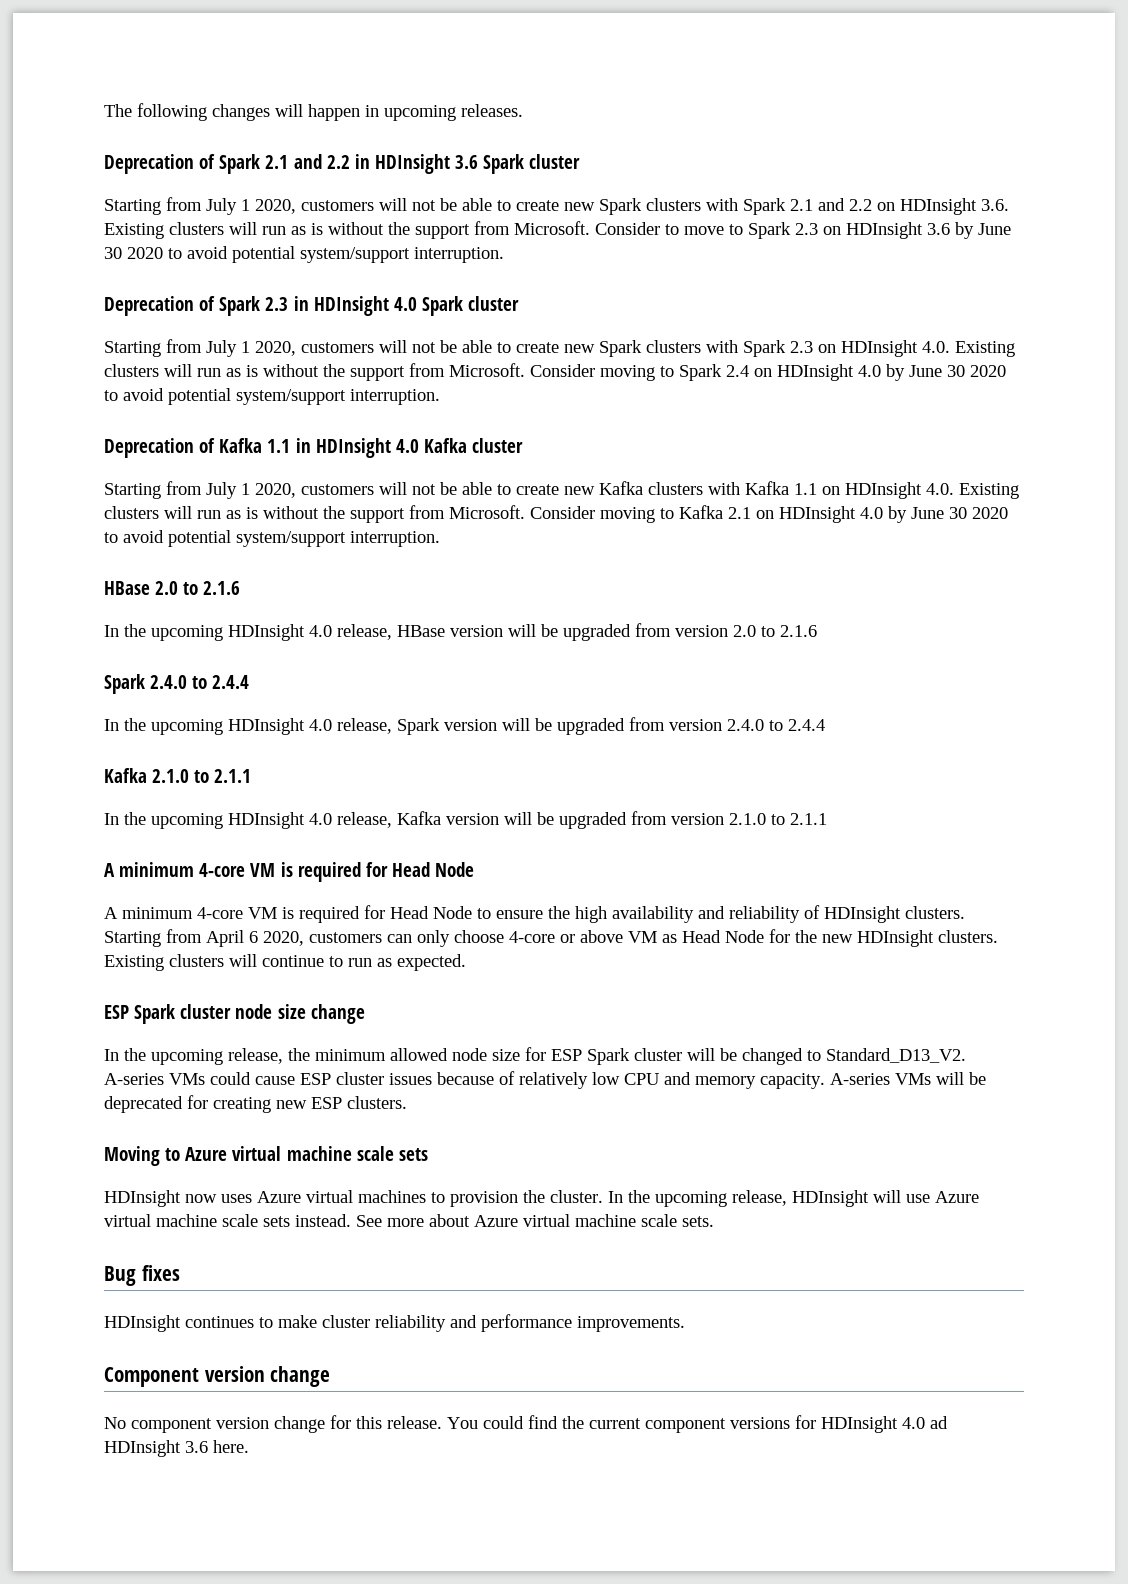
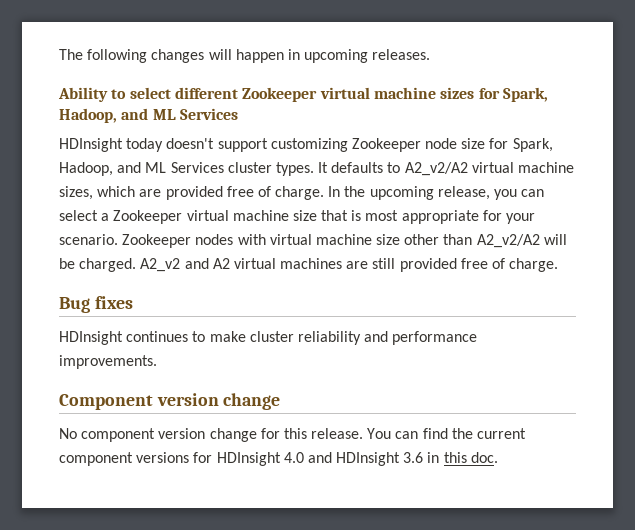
- Deprecation of Spark 2.1 and 2.2 in HDInsight 3.6 Spark cluster
- Starting from July 1 2020, customers will not be able to create new Spark clusters with Spark 2.1 and 2.2 on HDInsight 3.6. Existing clusters will run as is without the support from Microsoft. Consider to move to Spark 2.3 on HDInsight 3.6 by June 30 2020 to avoid potential system/support interruption.
- Deprecation of Spark 2.3 in HDInsight 4.0 Spark cluster
- Starting from July 1 2020, customers will not be able to create new Spark clusters with Spark 2.3 on HDInsight 4.0. Existing clusters will run as is without the support from Microsoft. Consider moving to Spark 2.4 on HDInsight 4.0 by June 30 2020 to avoid potential system/support interruption.
- Deprecation of Kafka 1.1 in HDInsight 4.0 Kafka cluster
- Starting from July 1 2020, customers will not be able to create new Kafka clusters with Kafka 1.1 on HDInsight 4.0. Existing clusters will run as is without the support from Microsoft. Consider moving to Kafka 2.1 on HDInsight 4.0 by June 30 2020 to avoid potential system/support interruption.
- HBase 2.0 to 2.1.6
- In the upcoming HDInsight 4.0 release, HBase version will be upgraded from version 2.0 to 2.1.6
- Spark 2.4.0 to 2.4.4
- In the upcoming HDInsight 4.0 release, Spark version will be upgraded from version 2.4.0 to 2.4.4
- Kafka 2.1.0 to 2.1.1
- In the upcoming HDInsight 4.0 release, Kafka version will be upgraded from version 2.1.0 to 2.1.1
- A minimum 4-core VM is required for Head Node
- A minimum 4-core VM is required for Head Node to ensure the high availability and reliability of HDInsight clusters. Starting from April 6 2020, customers can only choose 4-core or above VM as Head Node for the new HDInsight clusters. Existing clusters will continue to run as expected.
- ESP Spark cluster node size change
- In the upcoming release, the minimum allowed node size for ESP Spark cluster will be changed to Standard_D13_V2. A-series VMs could cause ESP cluster issues because of relatively low CPU and memory capacity. A-series VMs will be deprecated for creating new ESP clusters.
- Moving to Azure virtual machine scale sets
- HDInsight now uses Azure virtual machines to provision the cluster. In the upcoming release, HDInsight will use Azure virtual machine scale sets instead. See more about Azure virtual machine scale sets.
+ Ability to select different Zookeeper virtual machine sizes for Spark, Hadoop, and ML Services
+ HDInsight today doesn't support customizing Zookeeper node size for Spark, Hadoop, and ML Services cluster types. It defaults to A2_v2/A2 virtual machine sizes, which are provided free of charge. In the upcoming release, you can select a Zookeeper virtual machine size that is most appropriate for your scenario. Zookeeper nodes with virtual machine size other than A2_v2/A2 will be charged. A2_v2 and A2 virtual machines are still provided free of charge.
- You could find the current component versions for HDInsight 4.0 ad HDInsight 3.6 here.
+ You can find the current component versions for HDInsight 4.0 and HDInsight 3.6 in this doc.

